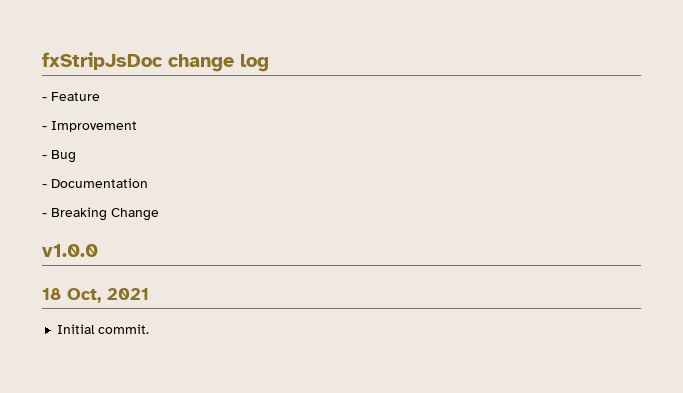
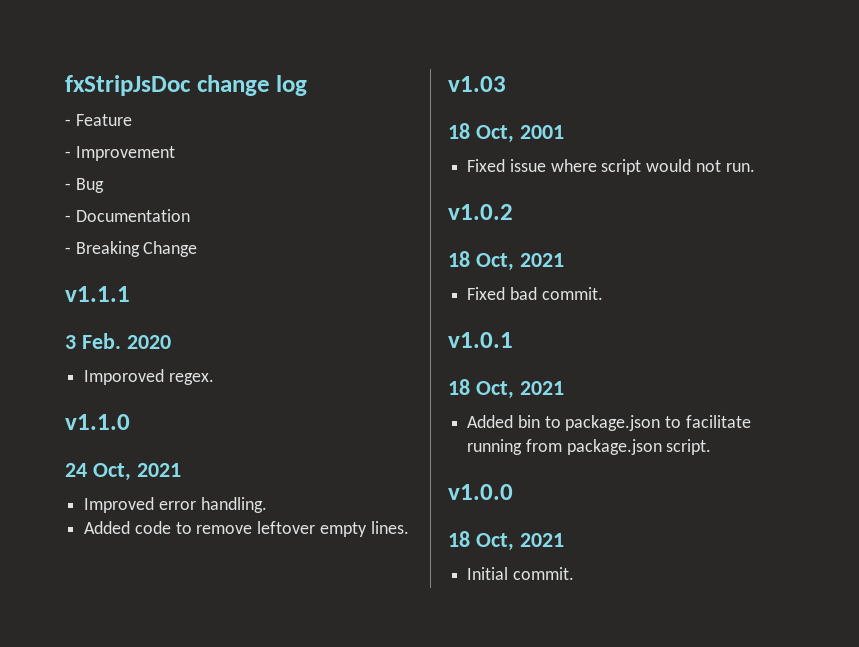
+ v1.1.1
+ 3 Feb. 2020
+ Imporoved regex.
+ v1.1.0
+ 24 Oct, 2021
+ Improved error handling.
+ Added code to remove leftover empty lines.
+ v1.03
+ 18 Oct, 2001
+ Fixed issue where script would not run.
+ v1.0.2
+ 18 Oct, 2021
+ Fixed bad commit.
+ v1.0.1
+ 18 Oct, 2021
+ Added bin to package.json to facilitate running from package.json script.

